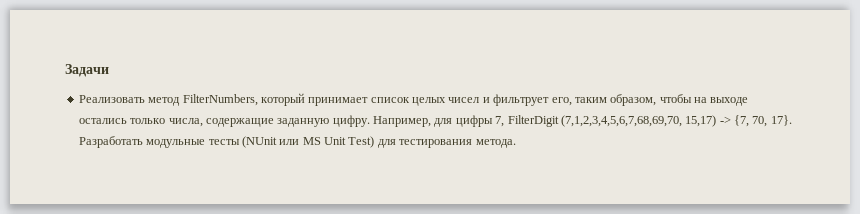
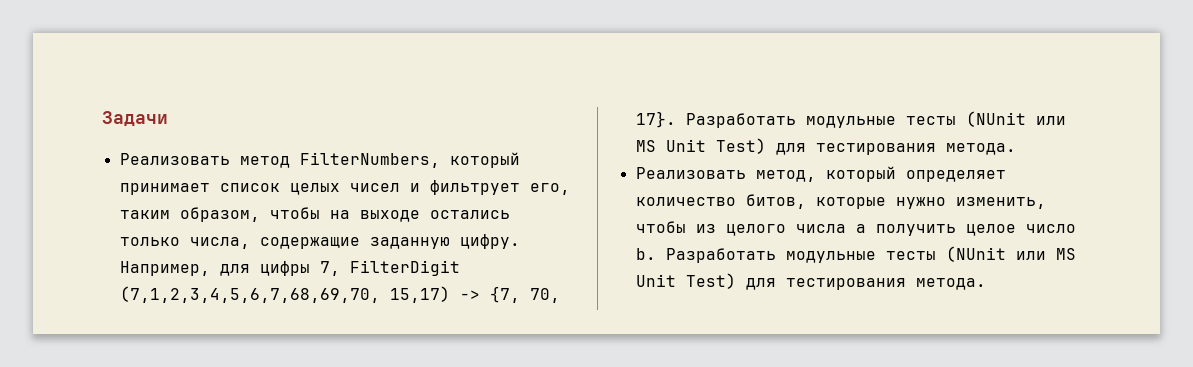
+ Реализовать метод, который определяет количество битов, которые нужно изменить, чтобы из целого числа a получить целое число b. Разработать модульные тесты (NUnit или MS Unit Test) для тестирования метода.

